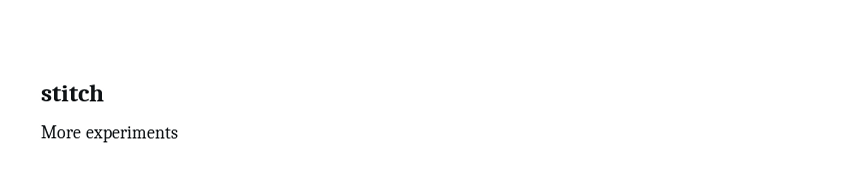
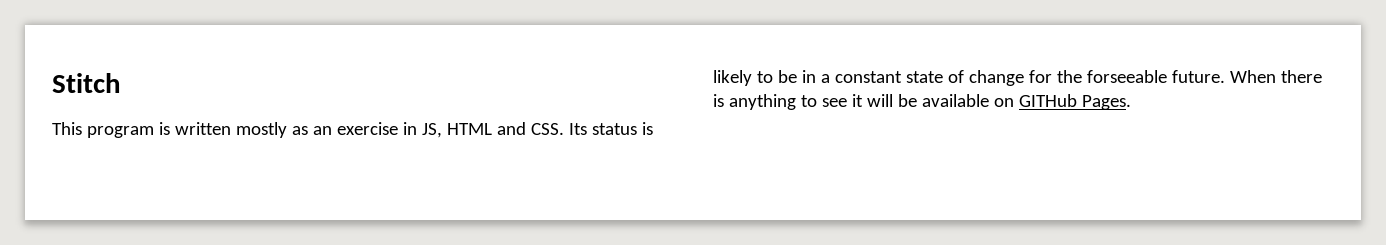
- stitch
- More experiments
+ Stitch
+ This program is written mostly as an exercise in JS, HTML and CSS. Its status is likely to be in a constant state of change for the forseeable future. When there is anything to see it will be available on GITHub Pages.

